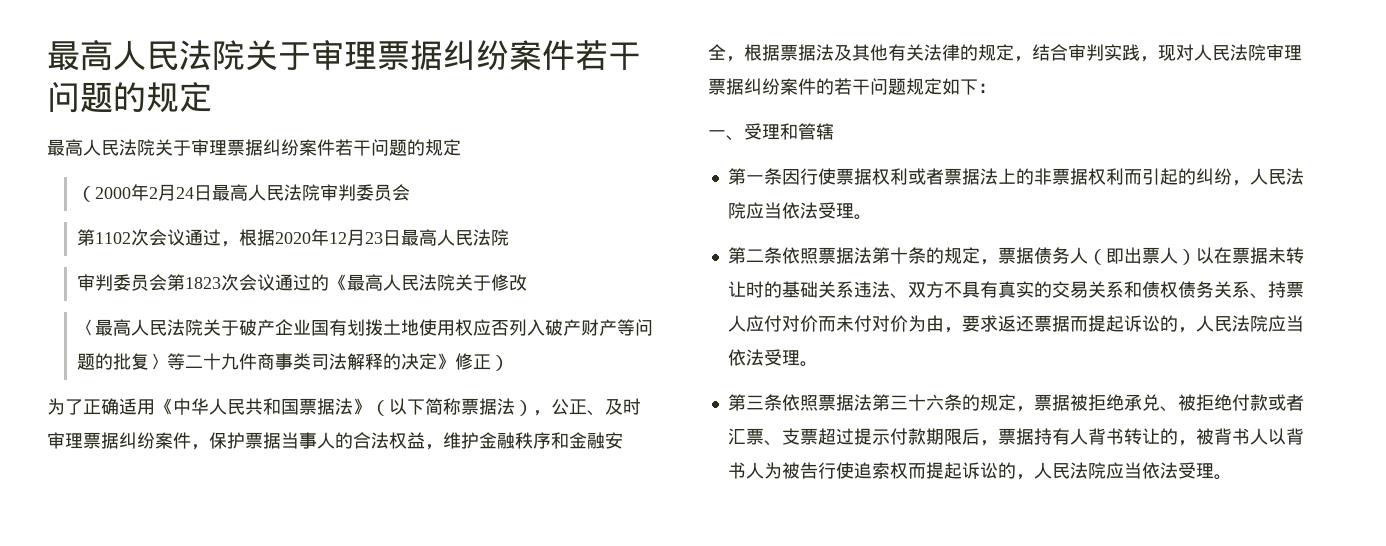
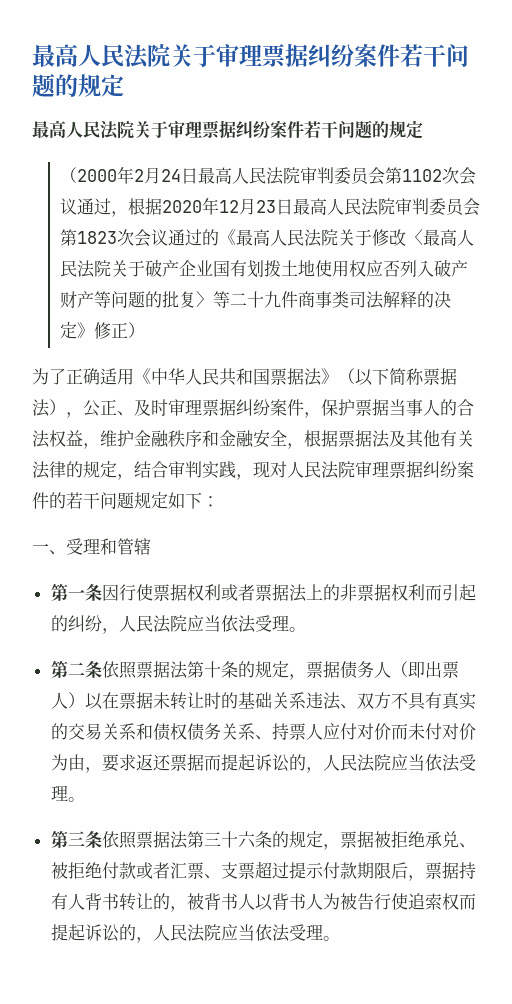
- （2000年2月24日最高人民法院审判委员会
- 第1102次会议通过，根据2020年12月23日最高人民法院
- 审判委员会第1823次会议通过的《最高人民法院关于修改
- 〈最高人民法院关于破产企业国有划拨土地使用权应否列入破产财产等问题的批复〉等二十九件商事类司法解释的决定》修正）
+ （2000年2月24日最高人民法院审判委员会第1102次会议通过，根据2020年12月23日最高人民法院审判委员会第1823次会议通过的《最高人民法院关于修改〈最高人民法院关于破产企业国有划拨土地使用权应否列入破产财产等问题的批复〉等二十九件商事类司法解释的决定》修正）

